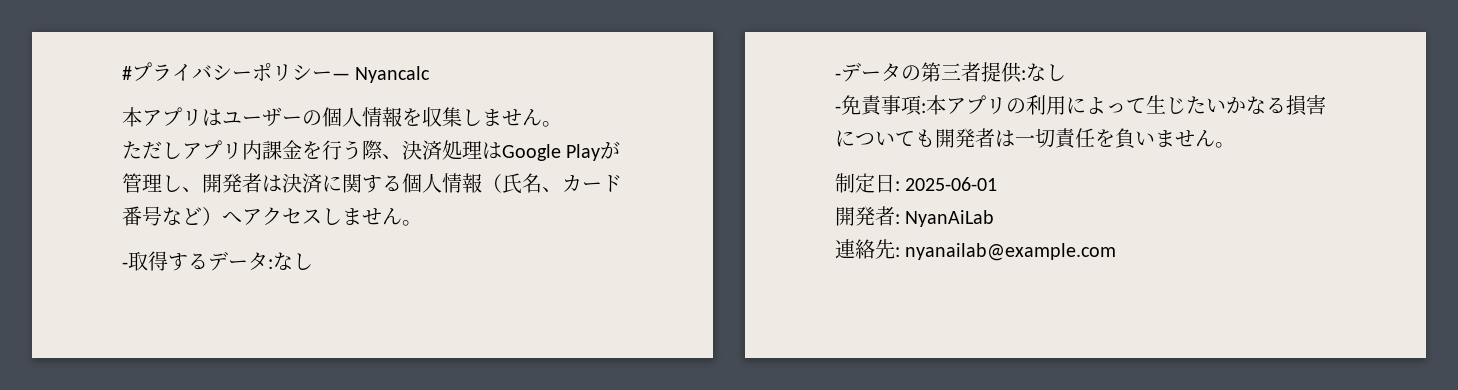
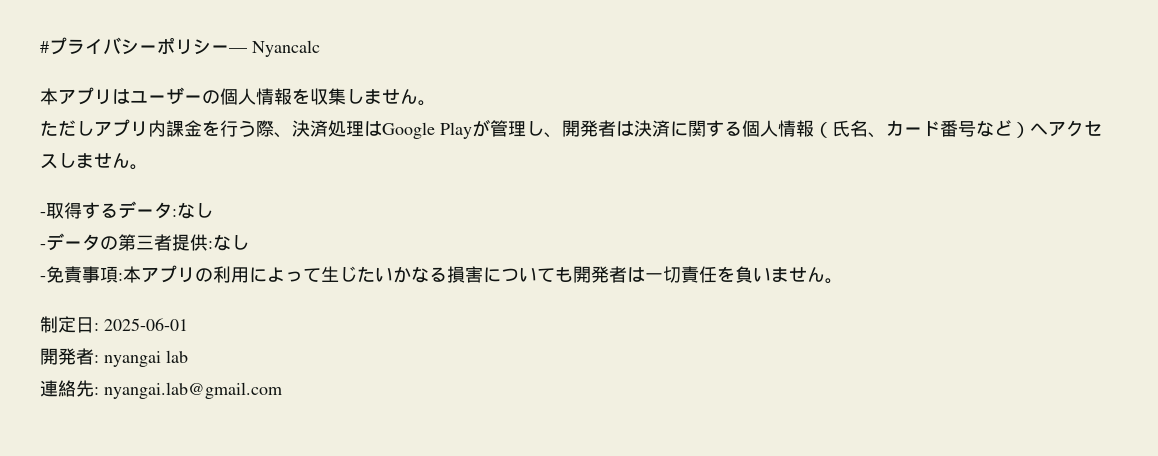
- 開発者: NyanAiLab
+ 開発者: nyangai lab
- 連絡先: nyanailab@example.com
+ 連絡先: nyangai.lab@gmail.com

